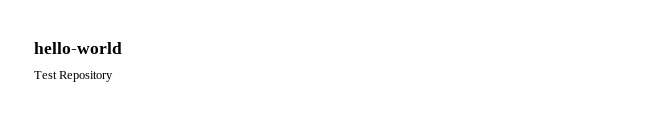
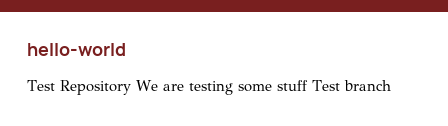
- Test Repository
+ Test Repository We are testing some stuff Test branch

